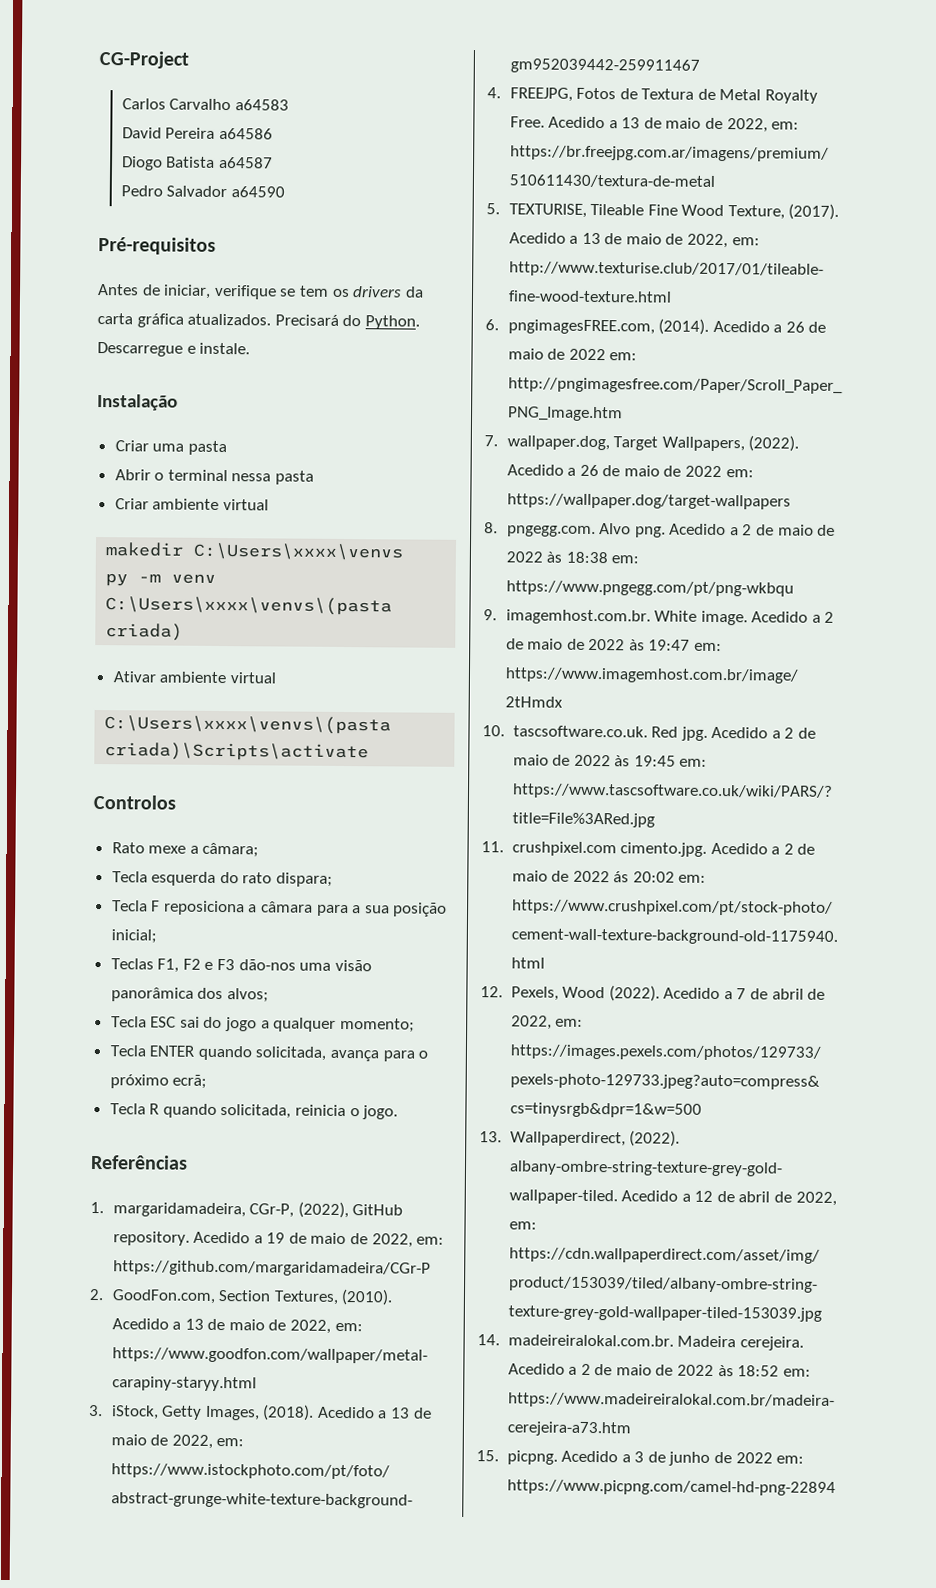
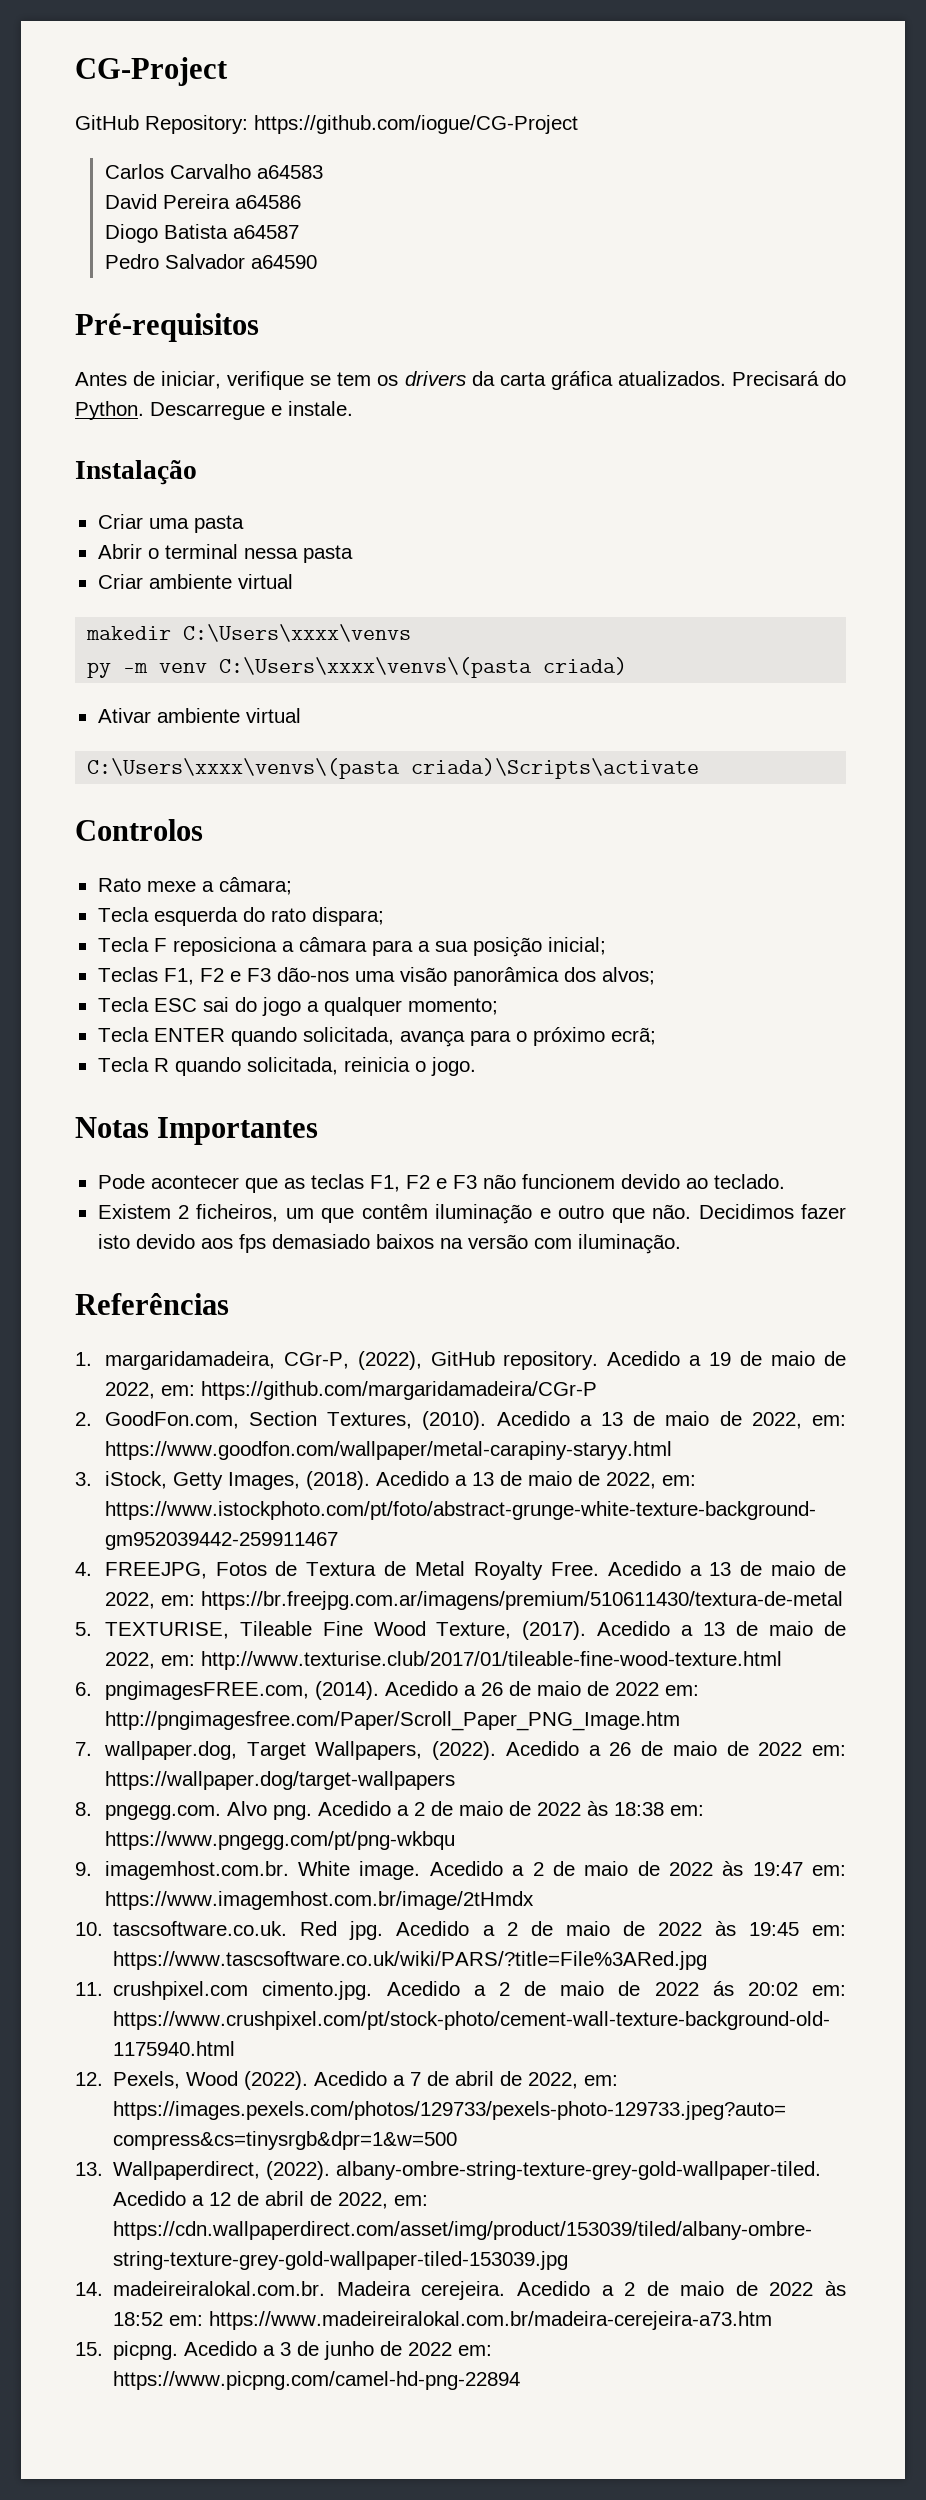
+ GitHub Repository: https://github.com/iogue/CG-Project
+ Notas Importantes
+ Pode acontecer que as teclas F1, F2 e F3 não funcionem devido ao teclado.
+ Existem 2 ficheiros, um que contêm iluminação e outro que não. Decidimos fazer isto devido aos fps demasiado baixos na versão com iluminação.

